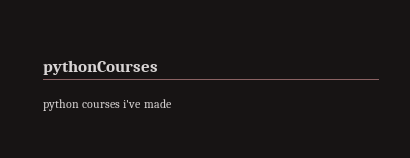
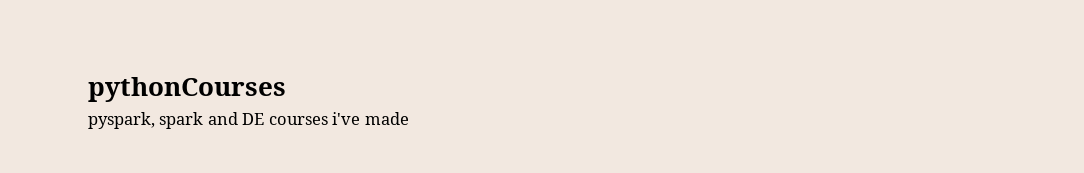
- python courses i've made
+ pyspark, spark and DE courses i've made

